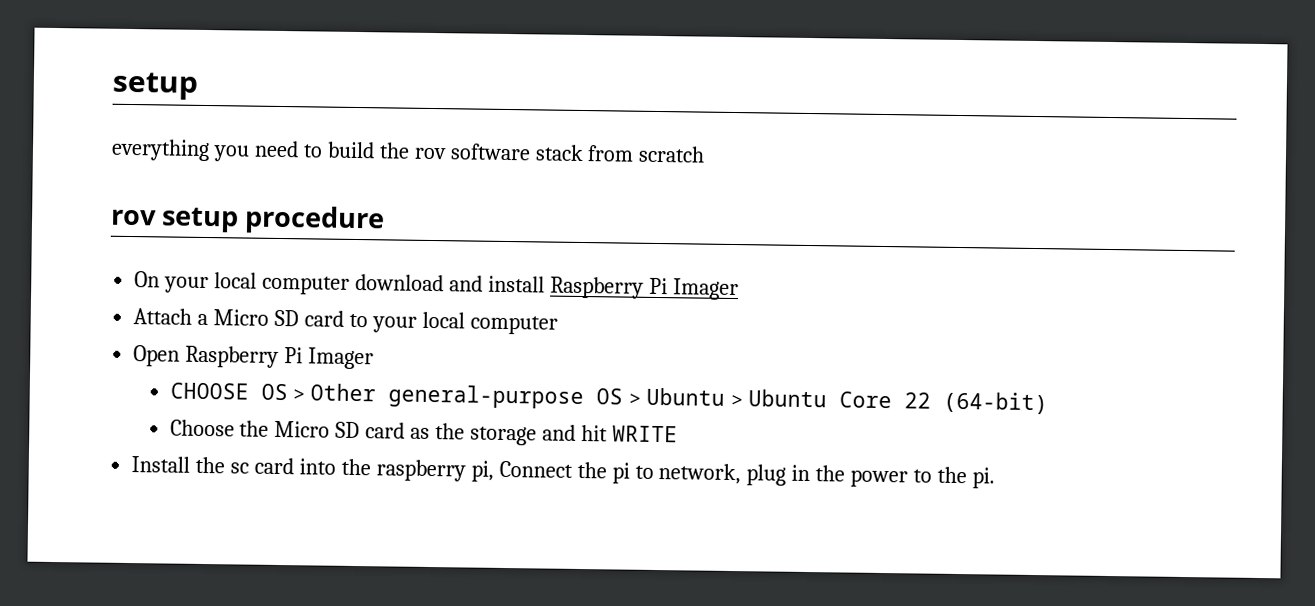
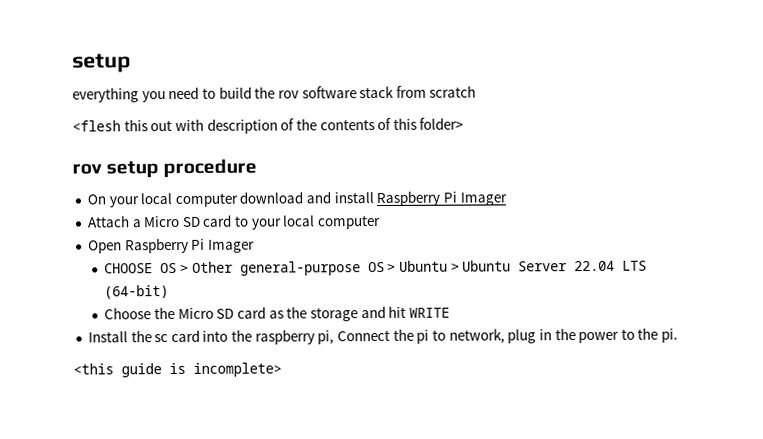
+ <flesh this out with description of the contents of this folder>
- CHOOSE OS > Other general-purpose OS > Ubuntu > Ubuntu Core 22 (64-bit)
+ CHOOSE OS > Other general-purpose OS > Ubuntu > Ubuntu Server 22.04 LTS (64-bit)
+ <this guide is incomplete>

